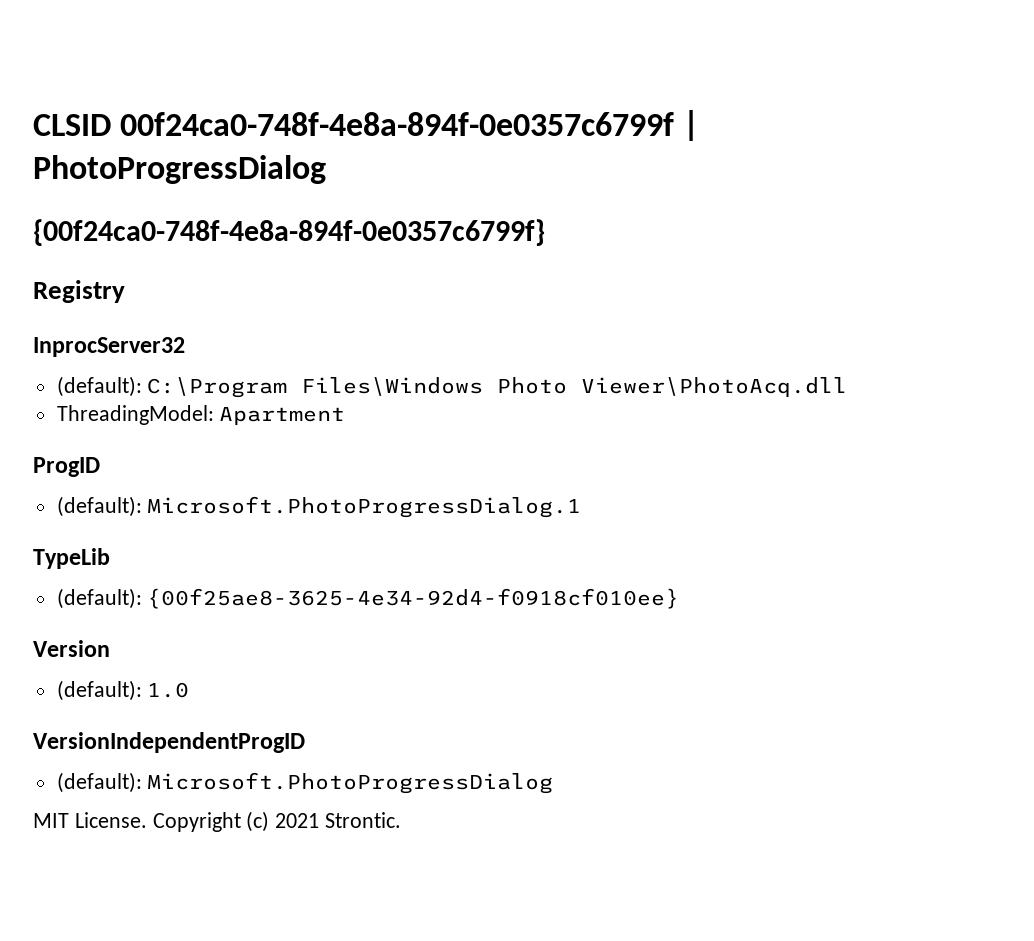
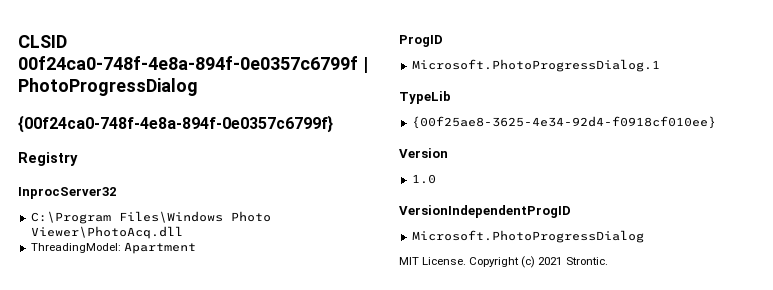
- (default): C:\Program Files\Windows Photo Viewer\PhotoAcq.dll
+ C:\Program Files\Windows Photo Viewer\PhotoAcq.dll
- (default): Microsoft.PhotoProgressDialog.1
+ Microsoft.PhotoProgressDialog.1
- (default): {00f25ae8-3625-4e34-92d4-f0918cf010ee}
+ {00f25ae8-3625-4e34-92d4-f0918cf010ee}
- (default): 1.0
+ 1.0
- (default): Microsoft.PhotoProgressDialog
+ Microsoft.PhotoProgressDialog

